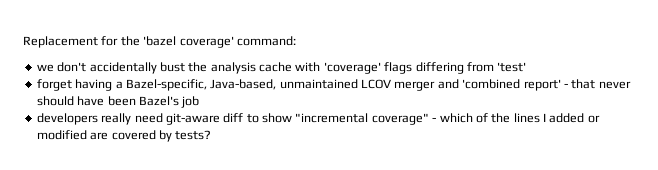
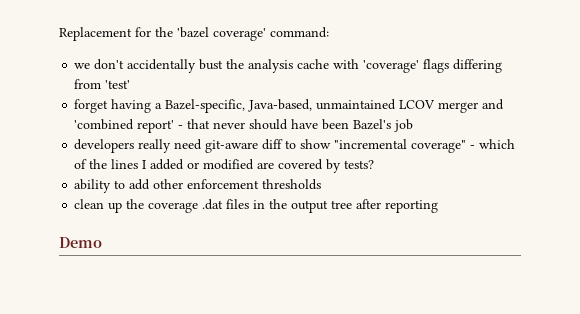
+ ability to add other enforcement thresholds
+ clean up the coverage .dat files in the output tree after reporting
+ Demo

